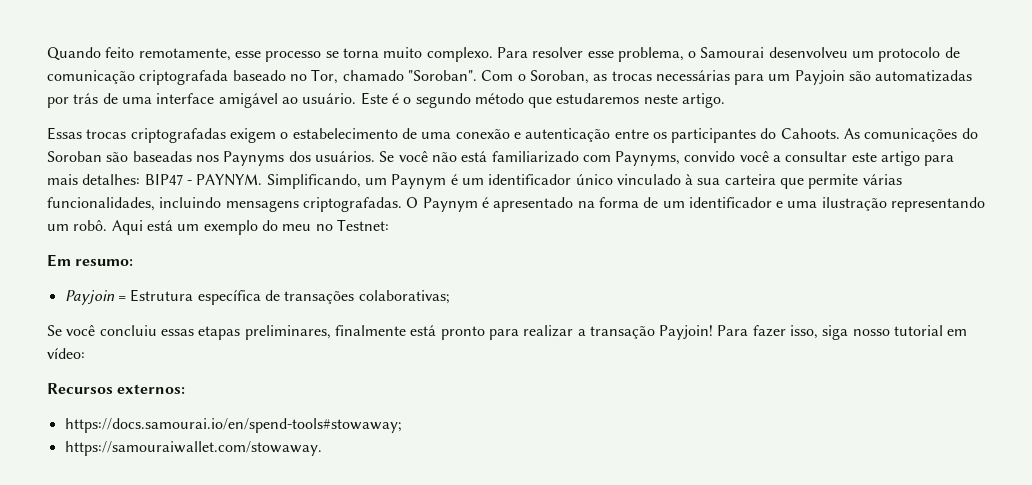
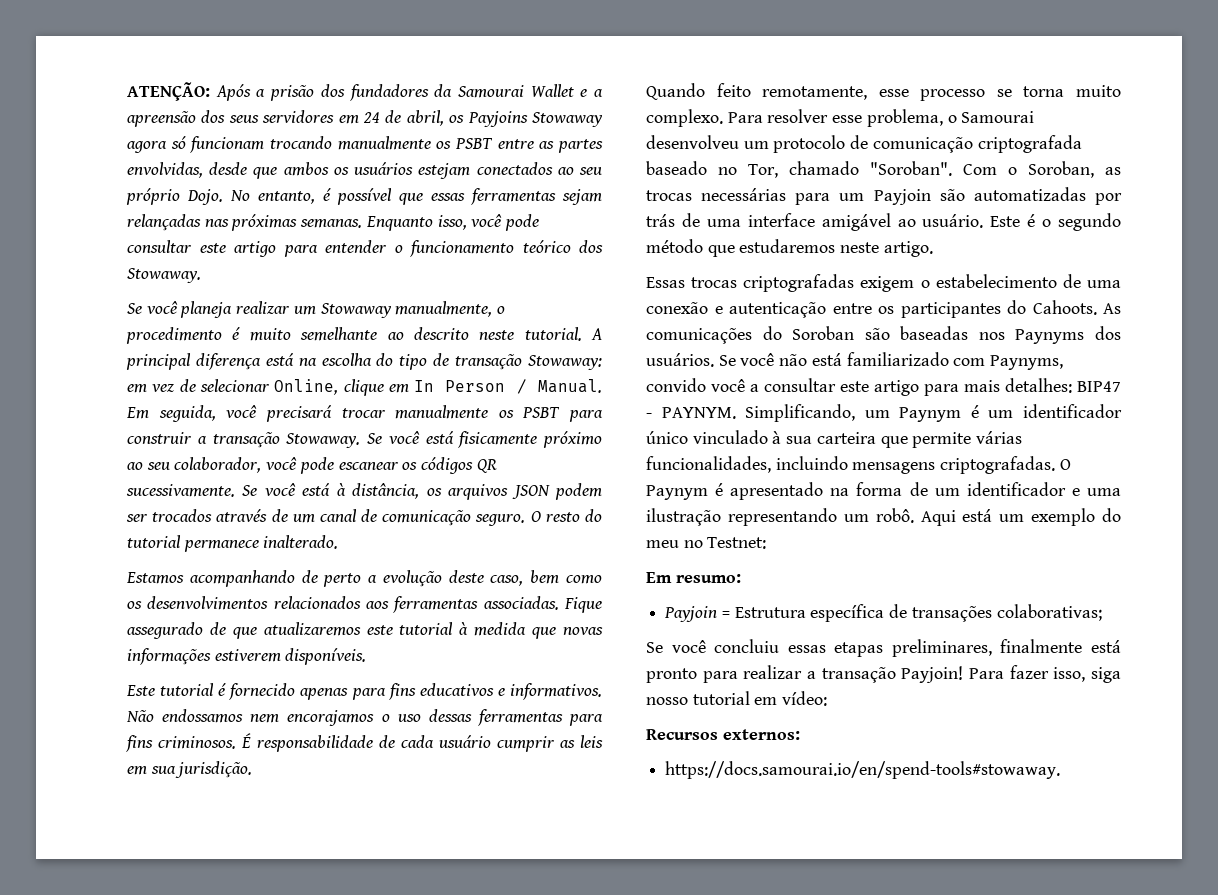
+ ATENÇÃO: Após a prisão dos fundadores da Samourai Wallet e a apreensão dos seus servidores em 24 de abril, os Payjoins Stowaway agora só funcionam trocando manualmente os PSBT entre as partes envolvidas, desde que ambos os usuários estejam conectados ao seu próprio Dojo. No entanto, é possível que essas ferramentas sejam relançadas nas próximas semanas. Enquanto isso, você pode consultar este artigo para entender o funcionamento teórico dos Stowaway.
+ Se você planeja realizar um Stowaway manualmente, o procedimento é muito semelhante ao descrito neste tutorial. A principal diferença está na escolha do tipo de transação Stowaway: em vez de selecionar Online, clique em In Person / Manual. Em seguida, você precisará trocar manualmente os PSBT para construir a transação Stowaway. Se você está fisicamente próximo ao seu colaborador, você pode escanear os códigos QR sucessivamente. Se você está à distância, os arquivos JSON podem ser trocados através de um canal de comunicação seguro. O resto do tutorial permanece inalterado.
+ Estamos acompanhando de perto a evolução deste caso, bem como os desenvolvimentos relacionados aos ferramentas associadas. Fique assegurado de que atualizaremos este tutorial à medida que novas informações estiverem disponíveis.
+ Este tutorial é fornecido apenas para fins educativos e informativos. Não endossamos nem encorajamos o uso dessas ferramentas para fins criminosos. É responsabilidade de cada usuário cumprir as leis em sua jurisdição.
- https://docs.samourai.io/en/spend-tools#stowaway;
- https://samouraiwallet.com/stowaway.
+ https://docs.samourai.io/en/spend-tools#stowaway.

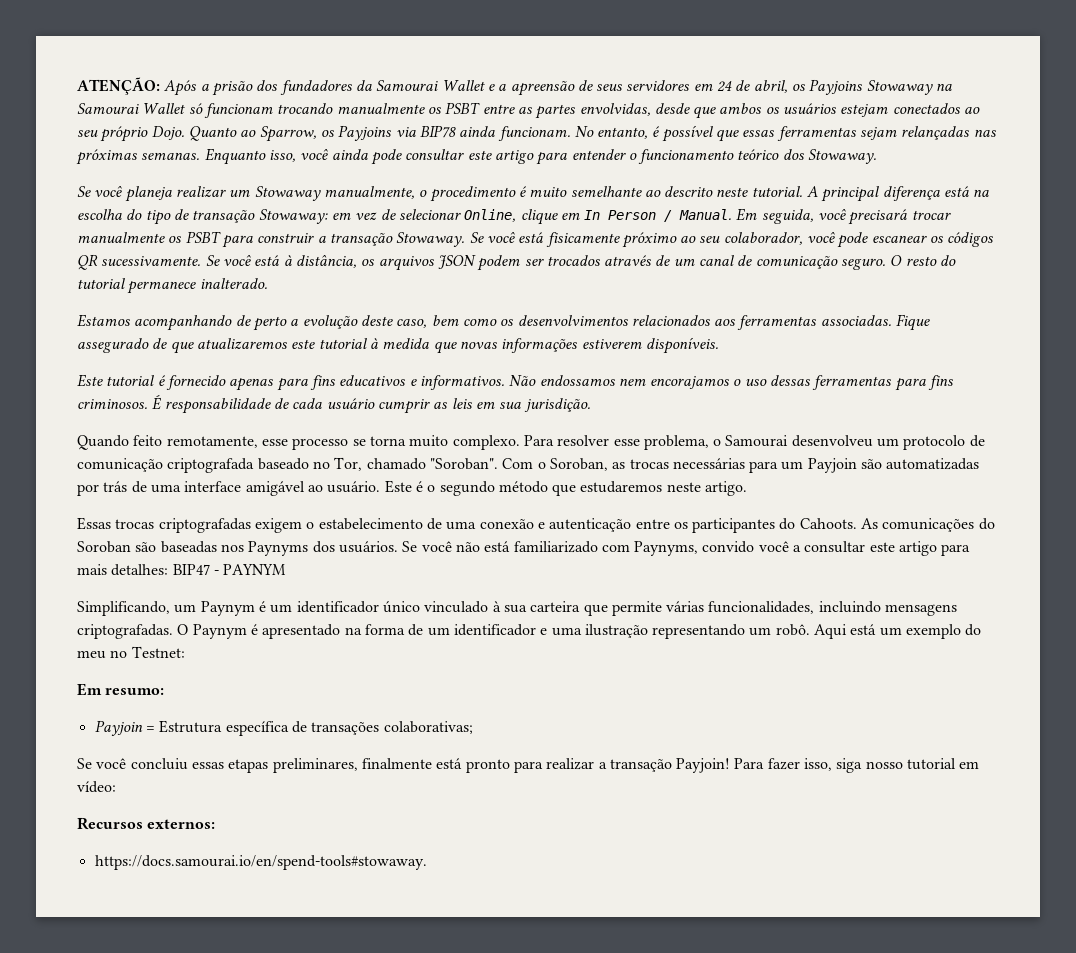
- ATENÇÃO: Após a prisão dos fundadores da Samourai Wallet e a apreensão dos seus servidores em 24 de abril, os Payjoins Stowaway agora só funcionam trocando manualmente os PSBT entre as partes envolvidas, desde que ambos os usuários estejam conectados ao seu próprio Dojo.
+ ATENÇÃO: Após a prisão dos fundadores da Samourai Wallet e a apreensão de seus servidores em 24 de abril, os Payjoins Stowaway na Samourai Wallet só funcionam trocando manualmente os PSBT entre as partes envolvidas, desde que ambos os usuários estejam conectados ao seu próprio Dojo.
+ Quanto ao Sparrow, os Payjoins via BIP78 ainda funcionam.
- Enquanto isso, você pode consultar este artigo para entender o funcionamento teórico dos Stowaway.
+ Enquanto isso, você ainda pode consultar este artigo para entender o funcionamento teórico dos Stowaway.
- Se você não está familiarizado com Paynyms, convido você a consultar este artigo para mais detalhes: BIP47 - PAYNYM. Simplificando, um Paynym é um identificador único vinculado à sua carteira que permite várias funcionalidades, incluindo mensagens criptografadas.
+ Se você não está familiarizado com Paynyms, convido você a consultar este artigo para mais detalhes: BIP47 - PAYNYM
+ Simplificando, um Paynym é um identificador único vinculado à sua carteira que permite várias funcionalidades, incluindo mensagens criptografadas.

